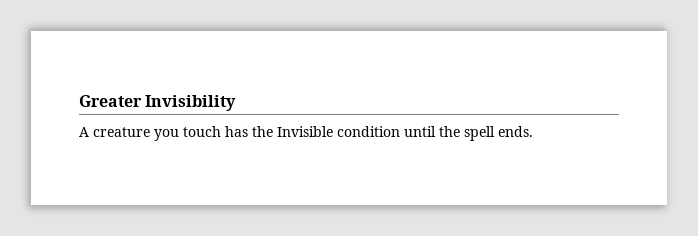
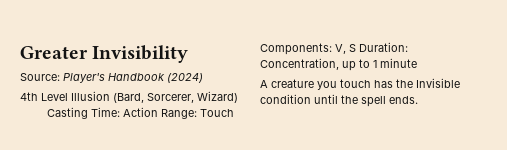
+ Source: Player's Handbook (2024)
+ 4th Level Illusion (Bard, Sorcerer, Wizard)
+ Casting Time: Action Range: Touch Components: V, S Duration: Concentration, up to 1 minute

